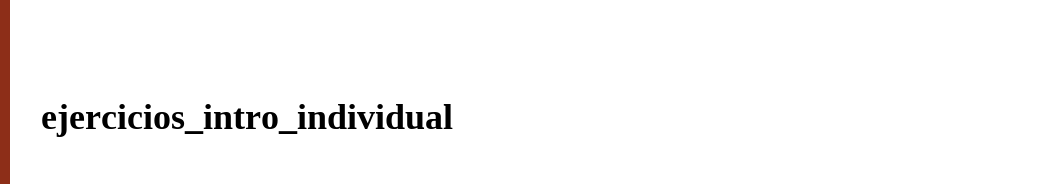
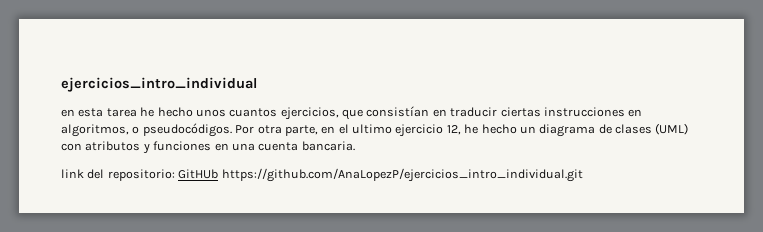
+ en esta tarea he hecho unos cuantos ejercicios, que consistían en traducir ciertas instrucciones en algoritmos, o pseudocódigos. Por otra parte, en el ultimo ejercicio 12, he hecho un diagrama de clases (UML) con atributos y funciones en una cuenta bancaria.
+ link del repositorio: GitHUb https://github.com/AnaLopezP/ejercicios_intro_individual.git

